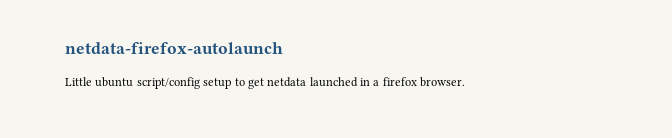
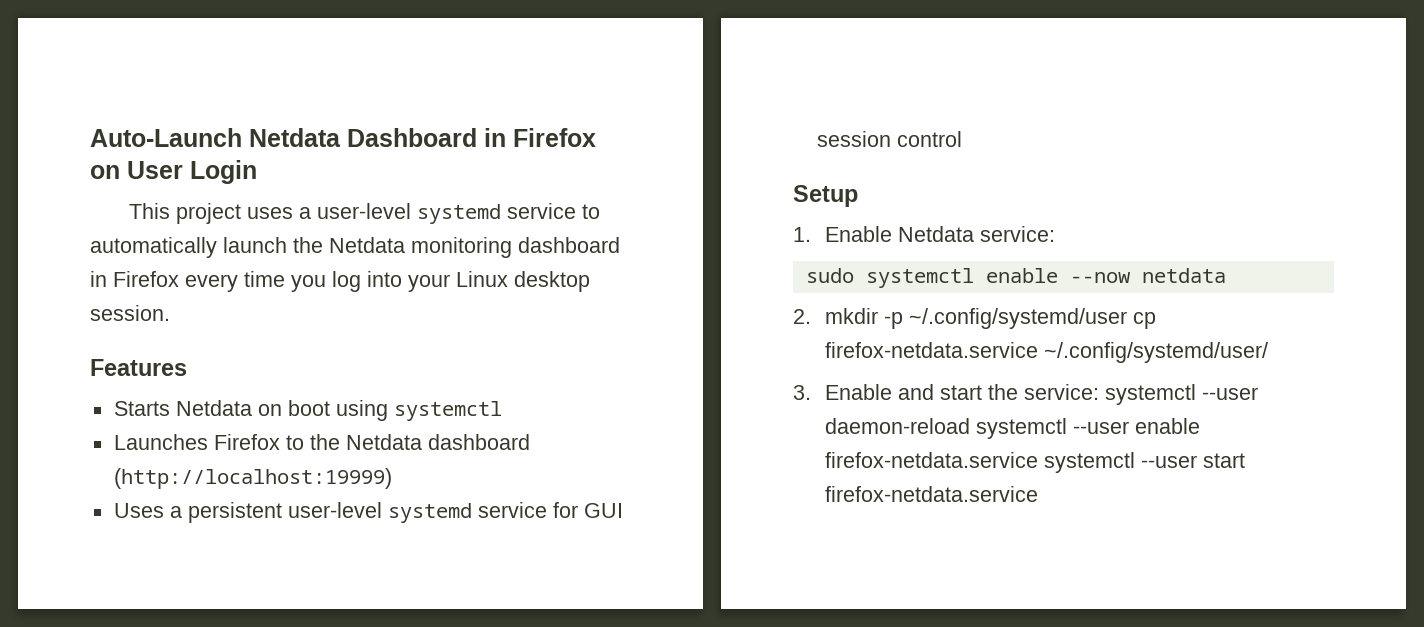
- netdata-firefox-autolaunch
- Little ubuntu script/config setup to get netdata launched in a firefox browser.
+ Auto-Launch Netdata Dashboard in Firefox on User Login
+ This project uses a user-level systemd service to automatically launch the Netdata monitoring dashboard in Firefox every time you log into your Linux desktop session.
+ Features
+ Starts Netdata on boot using systemctl
+ Launches Firefox to the Netdata dashboard (http://localhost:19999)
+ Uses a persistent user-level systemd service for GUI session control
+ Setup
+ 1. Enable Netdata service:
+ sudo systemctl enable --now netdata
+ 2. mkdir -p ~/.config/systemd/user cp firefox-netdata.service ~/.config/systemd/user/
+ 3. Enable and start the service: systemctl --user daemon-reload systemctl --user enable firefox-netdata.service systemctl --user start firefox-netdata.service

